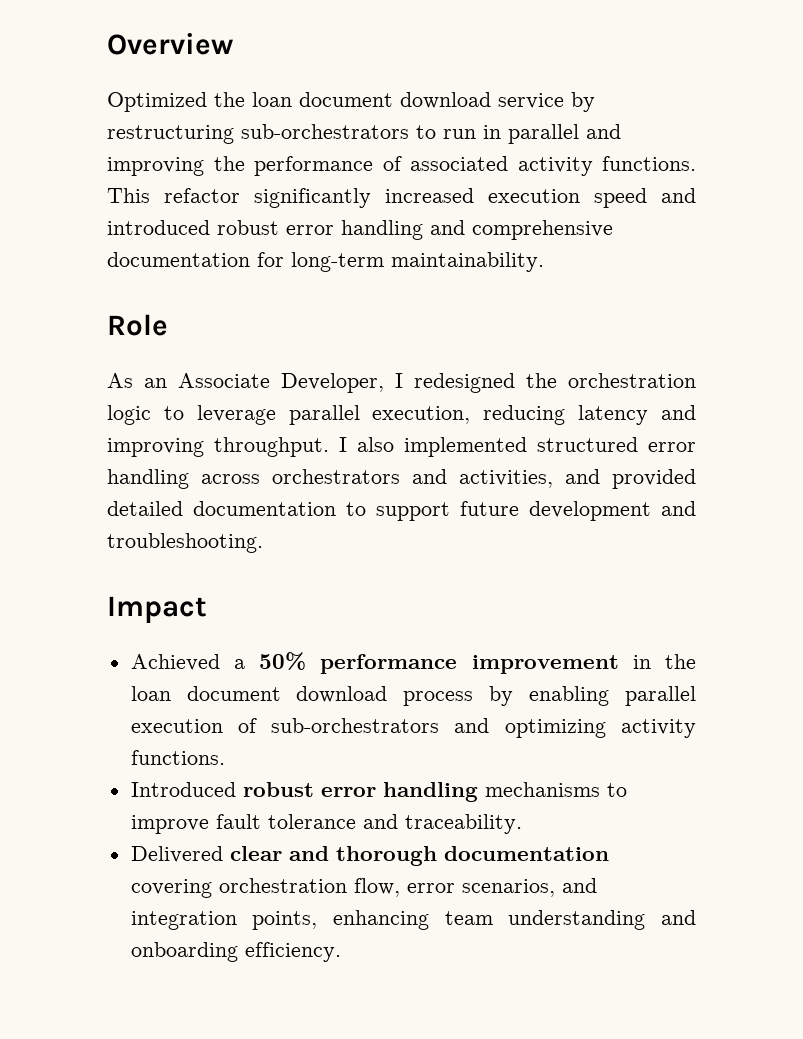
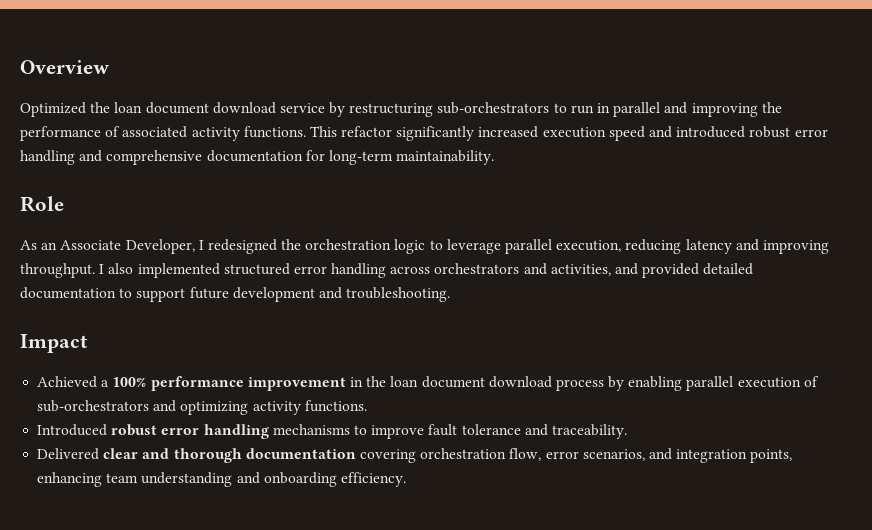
- Achieved a 50% performance improvement in the loan document download process by enabling parallel execution of sub-orchestrators and optimizing activity functions.
+ Achieved a 100% performance improvement in the loan document download process by enabling parallel execution of sub-orchestrators and optimizing activity functions.

